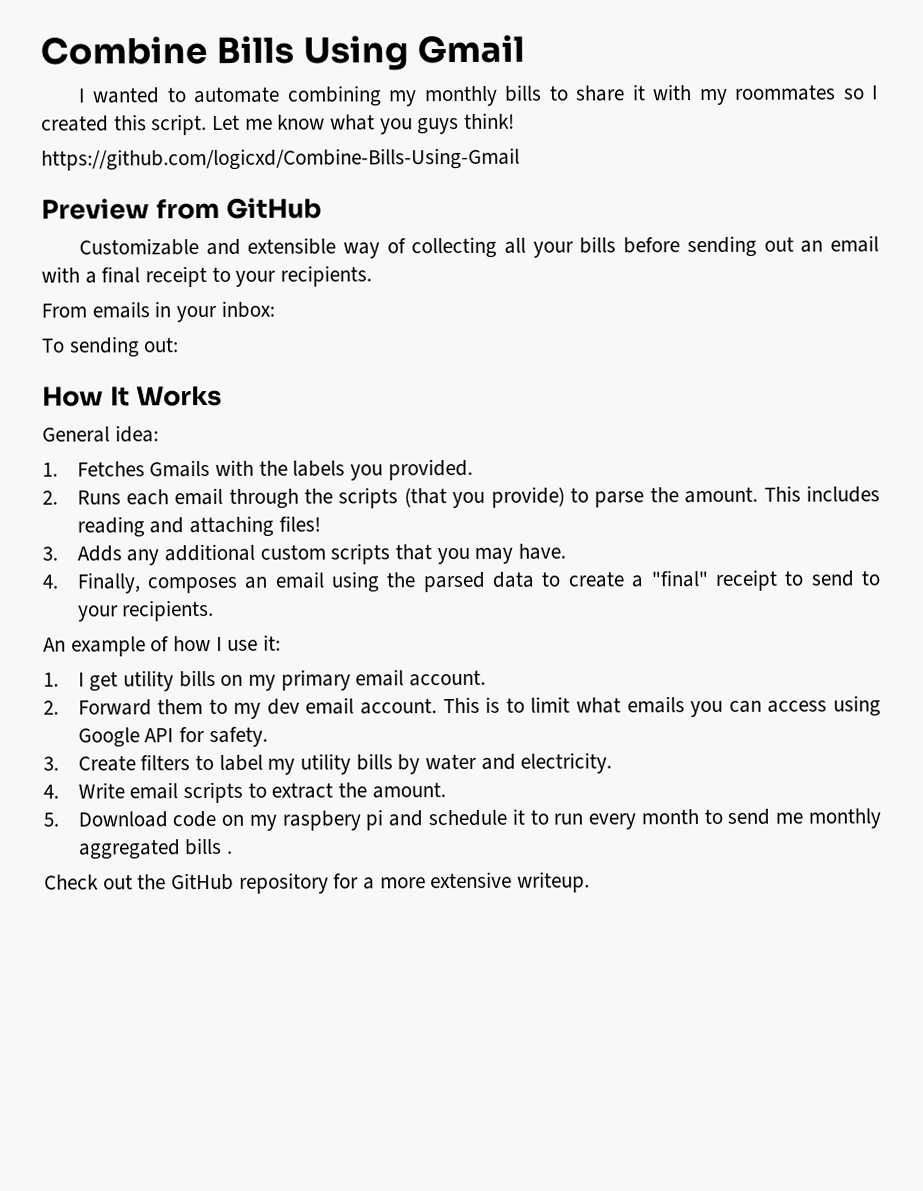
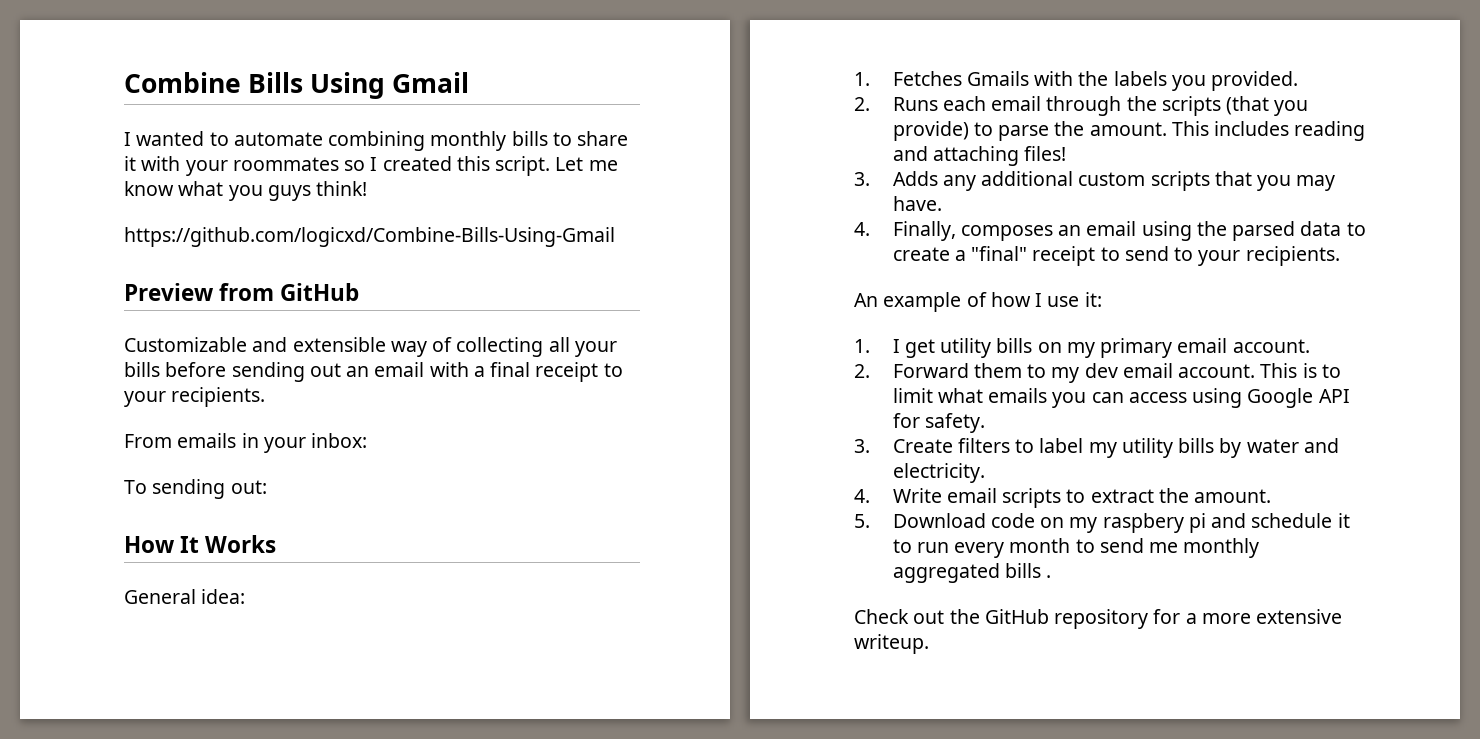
- I wanted to automate combining my monthly bills to share it with my roommates so I created this script.
+ I wanted to automate combining monthly bills to share it with your roommates so I created this script.

